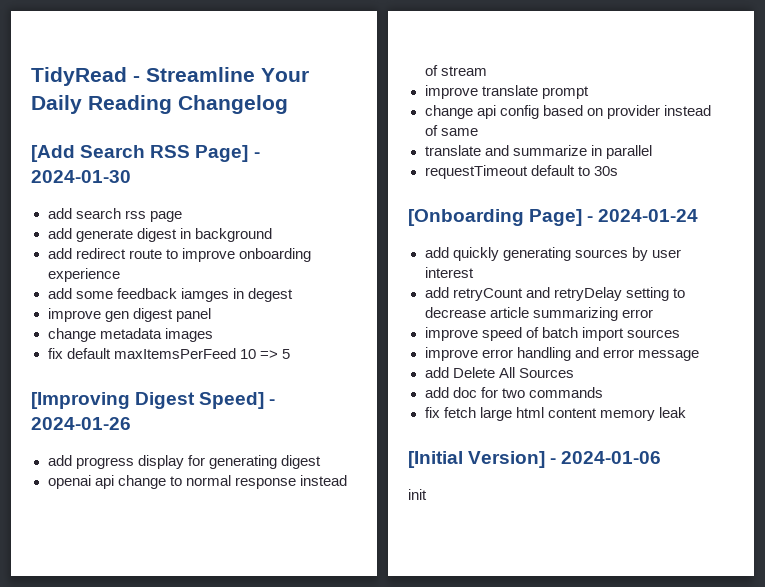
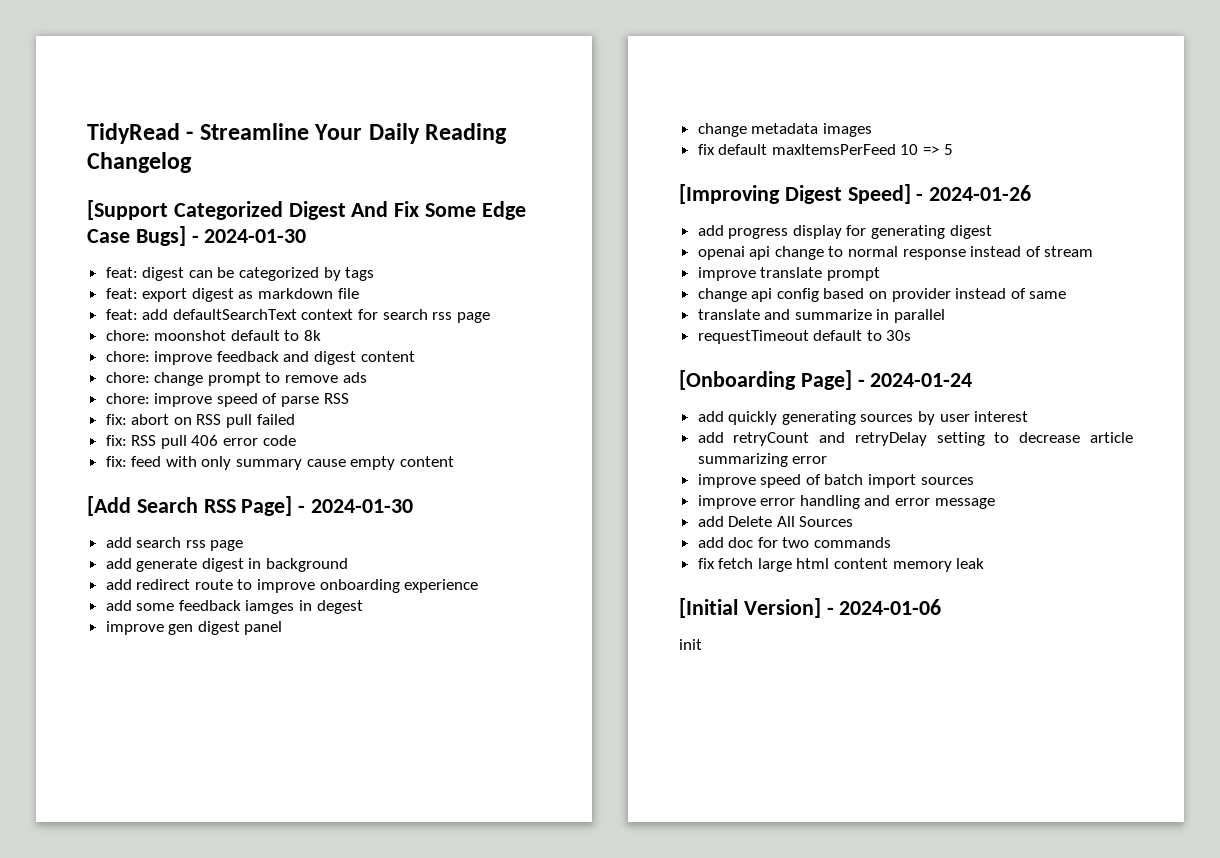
+ [Support Categorized Digest And Fix Some Edge Case Bugs] - 2024-01-30
+ feat: digest can be categorized by tags
+ feat: export digest as markdown file
+ feat: add defaultSearchText context for search rss page
+ chore: moonshot default to 8k
+ chore: improve feedback and digest content
+ chore: change prompt to remove ads
+ chore: improve speed of parse RSS
+ fix: abort on RSS pull failed
+ fix: RSS pull 406 error code
+ fix: feed with only summary cause empty content

